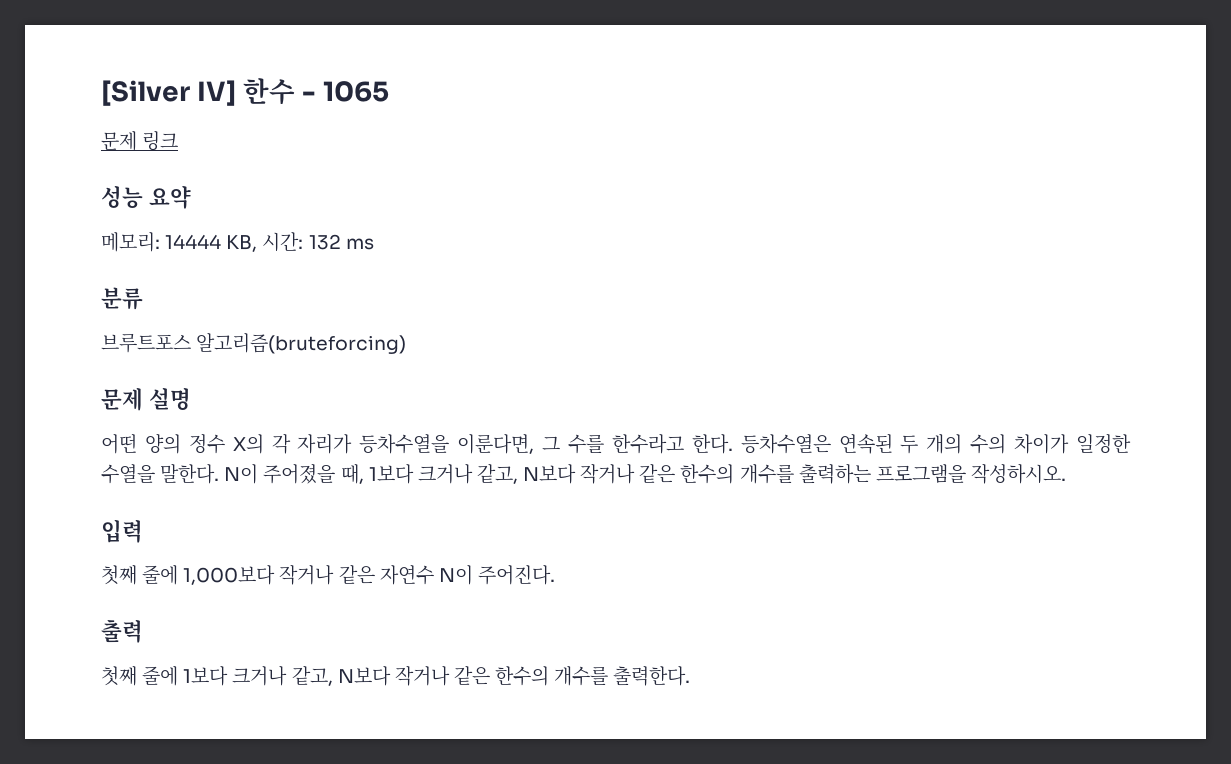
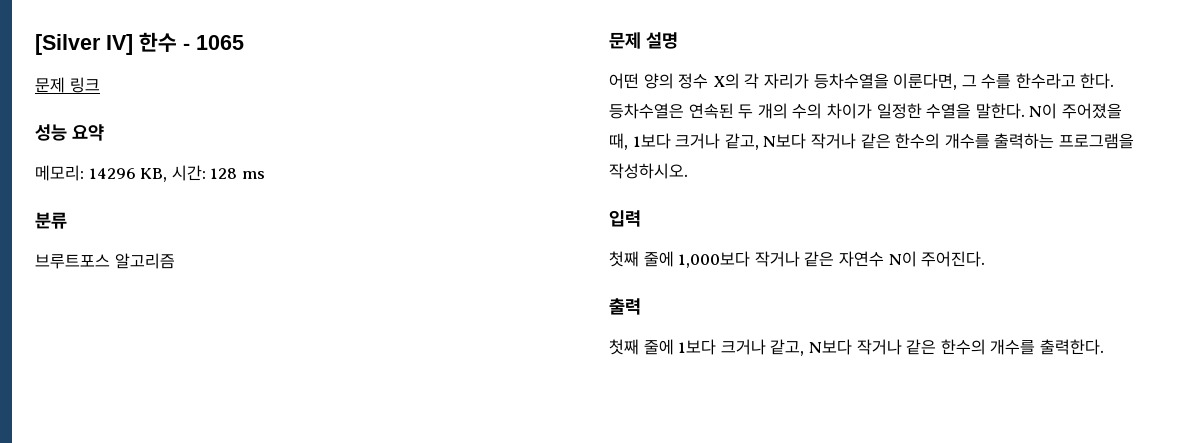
- 메모리: 14444 KB, 시간: 132 ms
+ 메모리: 14296 KB, 시간: 128 ms
- 브루트포스 알고리즘(bruteforcing)
+ 브루트포스 알고리즘

